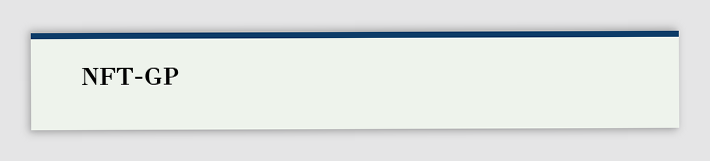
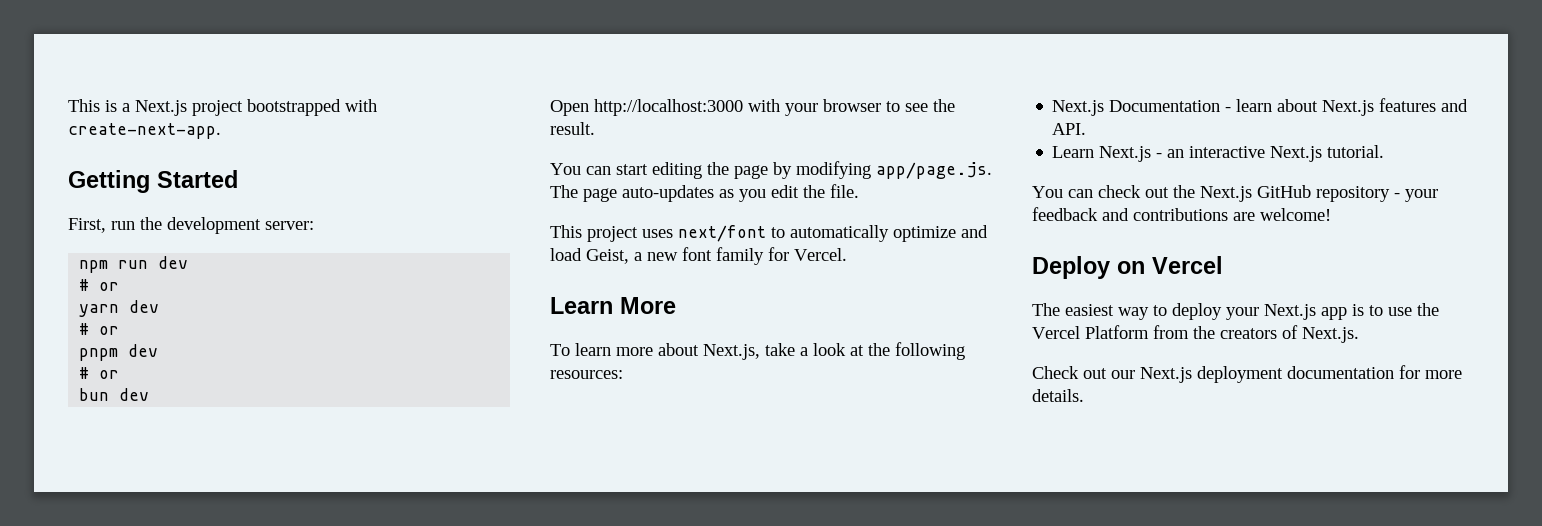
- NFT-GP
+ This is a Next.js project bootstrapped with create-next-app.
+ Getting Started
+ First, run the development server:
+ npm run dev
+ # or
+ yarn dev
+ # or
+ pnpm dev
+ # or
+ bun dev
+ Open http://localhost:3000 with your browser to see the result.
+ You can start editing the page by modifying app/page.js. The page auto-updates as you edit the file.
+ This project uses next/font to automatically optimize and load Geist, a new font family for Vercel.
+ Learn More
+ To learn more about Next.js, take a look at the following resources:
+ Next.js Documentation - learn about Next.js features and API.
+ Learn Next.js - an interactive Next.js tutorial.
+ You can check out the Next.js GitHub repository - your feedback and contributions are welcome!
+ Deploy on Vercel
+ The easiest way to deploy your Next.js app is to use the Vercel Platform from the creators of Next.js.
+ Check out our Next.js deployment documentation for more details.

